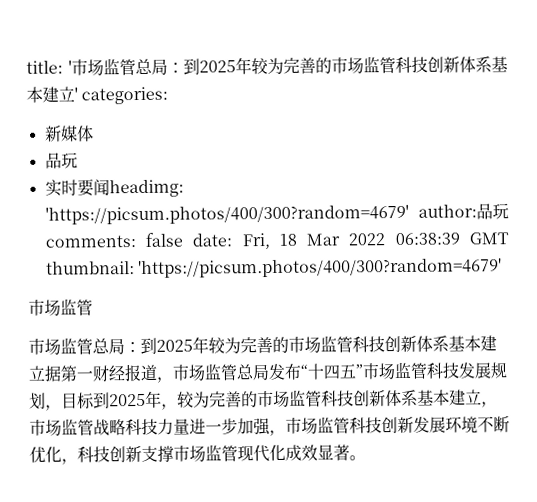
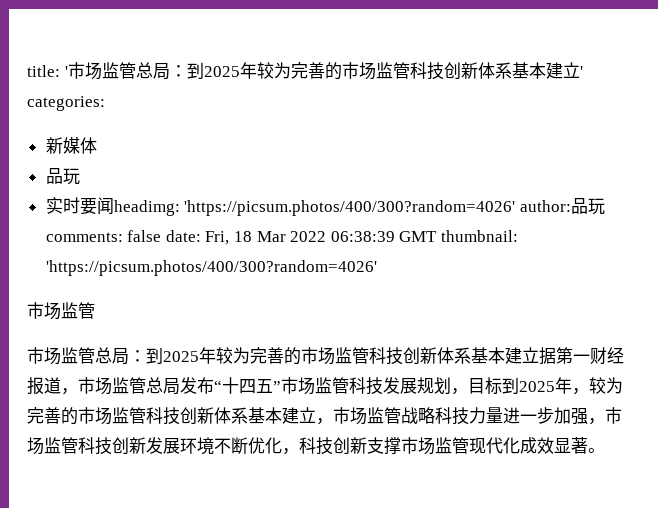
- 实时要闻headimg: 'https://picsum.photos/400/300?random=4679' author:品玩comments: false date: Fri, 18 Mar 2022 06:38:39 GMT thumbnail: 'https://picsum.photos/400/300?random=4679'
+ 实时要闻headimg: 'https://picsum.photos/400/300?random=4026' author:品玩comments: false date: Fri, 18 Mar 2022 06:38:39 GMT thumbnail: 'https://picsum.photos/400/300?random=4026'

